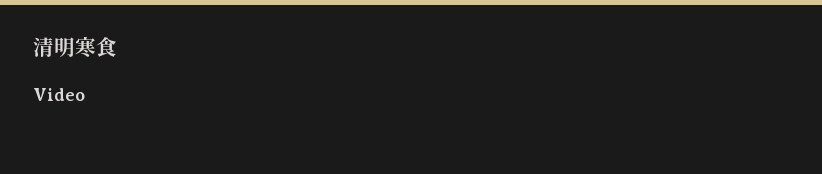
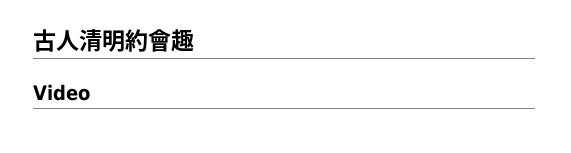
- 清明寒食
+ 古人清明約會趣

